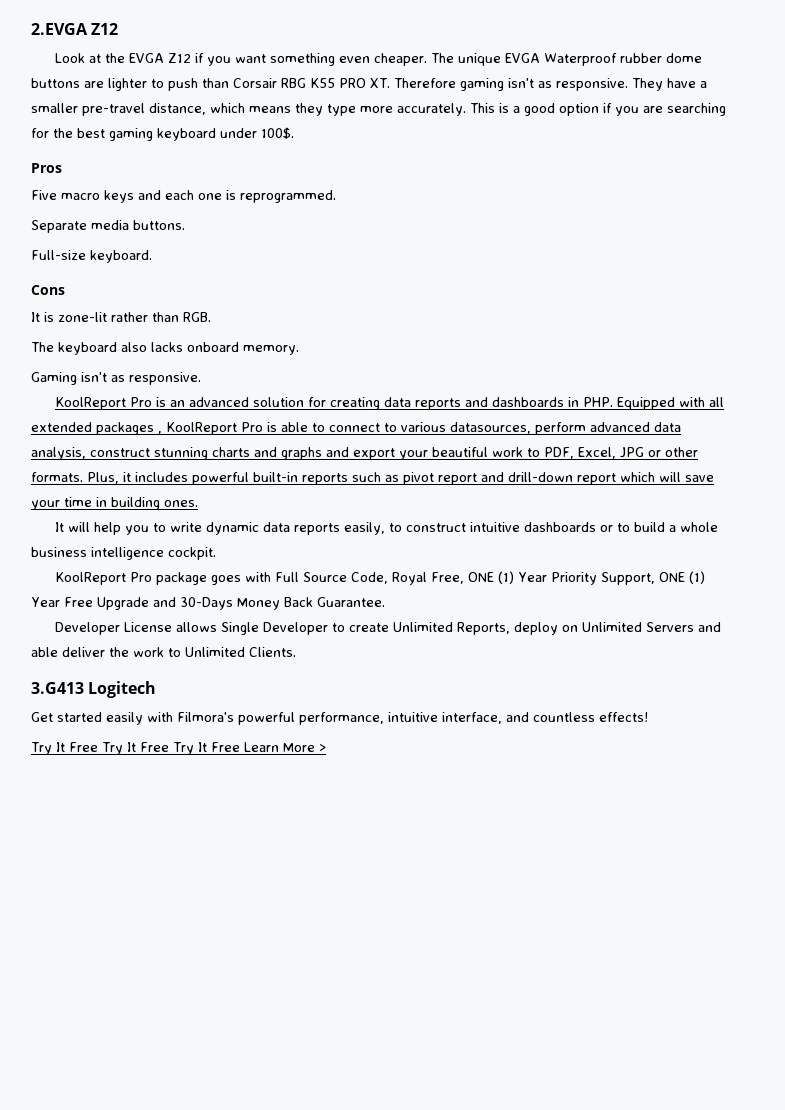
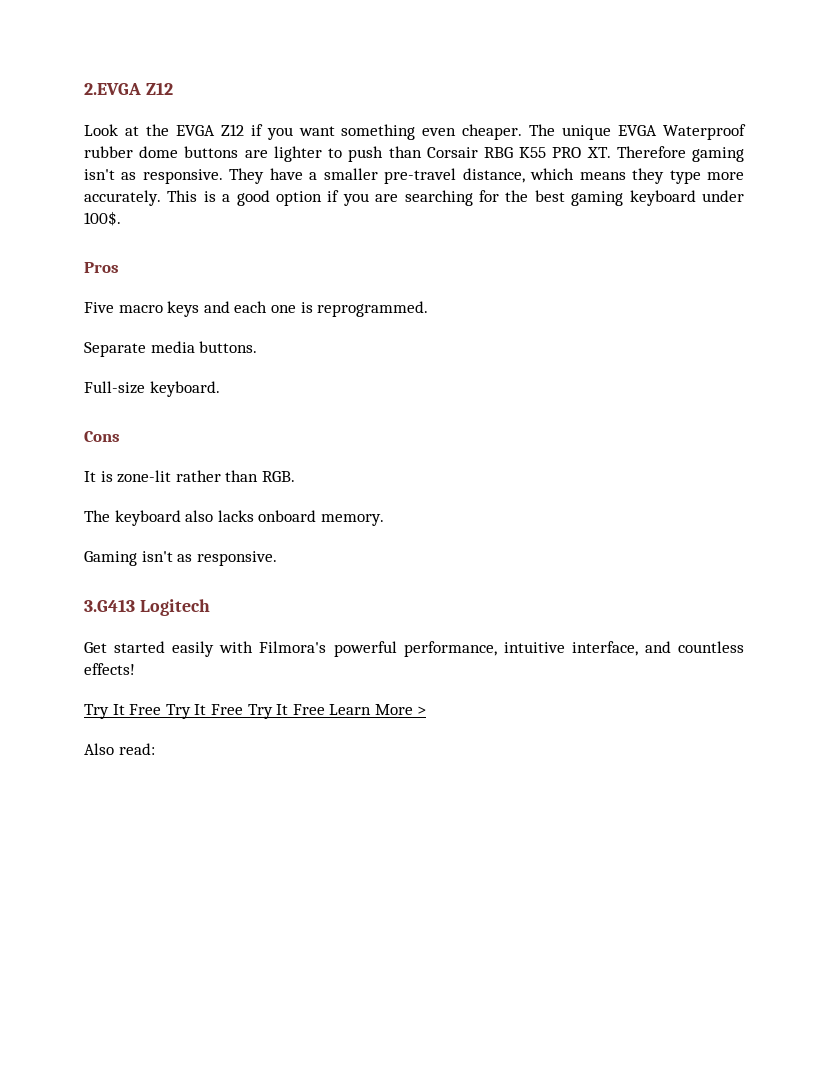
- KoolReport Pro is an advanced solution for creating data reports and dashboards in PHP. Equipped with all extended packages , KoolReport Pro is able to connect to various datasources, perform advanced data analysis, construct stunning charts and graphs and export your beautiful work to PDF, Excel, JPG or other formats. Plus, it includes powerful built-in reports such as pivot report and drill-down report which will save your time in building ones.
- It will help you to write dynamic data reports easily, to construct intuitive dashboards or to build a whole business intelligence cockpit.
- KoolReport Pro package goes with Full Source Code, Royal Free, ONE (1) Year Priority Support, ONE (1) Year Free Upgrade and 30-Days Money Back Guarantee.
- Developer License allows Single Developer to create Unlimited Reports, deploy on Unlimited Servers and able deliver the work to Unlimited Clients.
+ Also read:

